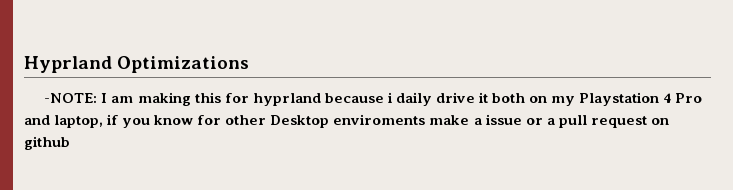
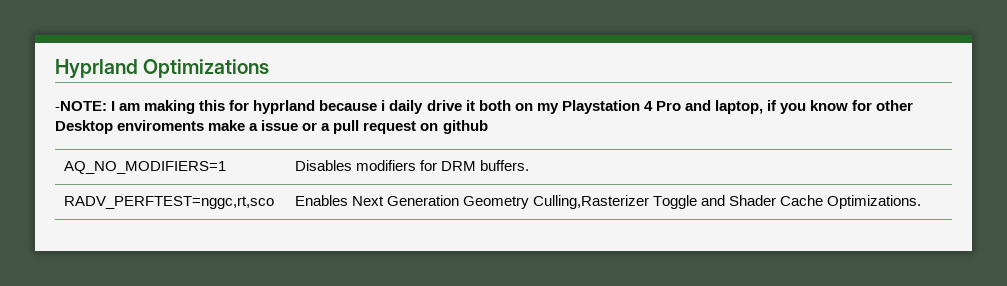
+ AQ_NO_MODIFIERS=1 | Disables modifiers for DRM buffers.
+ RADV_PERFTEST=nggc,rt,sco | Enables Next Generation Geometry Culling,Rasterizer Toggle and Shader Cache Optimizations.

